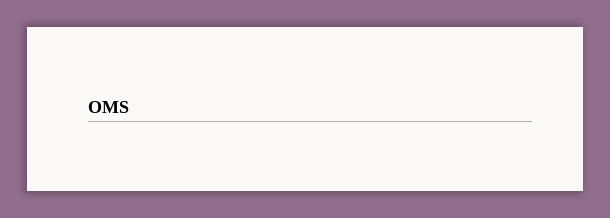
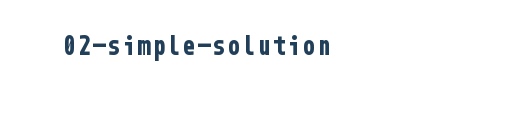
- OMS
+ 02-simple-solution

